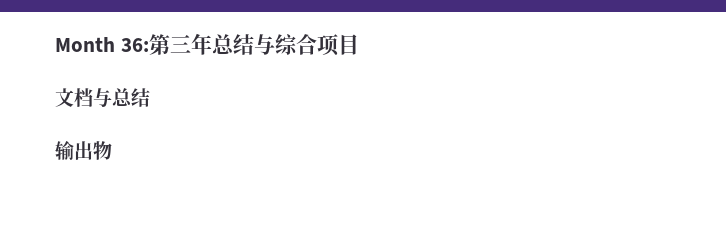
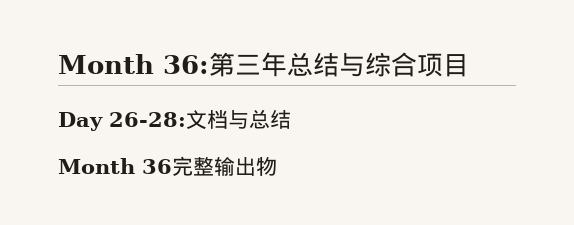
- 文档与总结
+ Day 26-28:文档与总结
- 输出物
+ Month 36完整输出物

